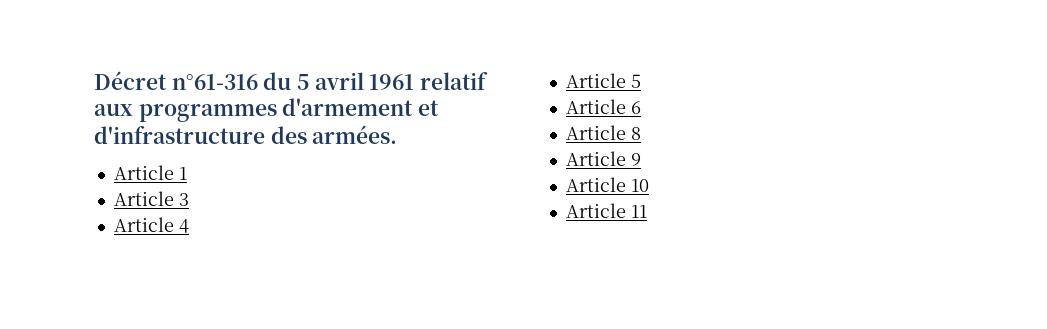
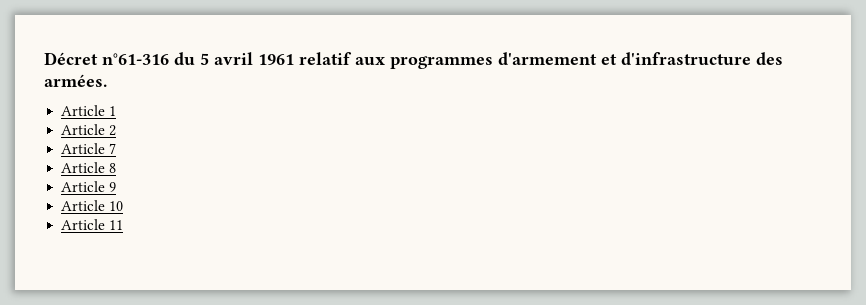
- Article 3
- Article 4
- Article 5
- Article 6
+ Article 2
+ Article 7

